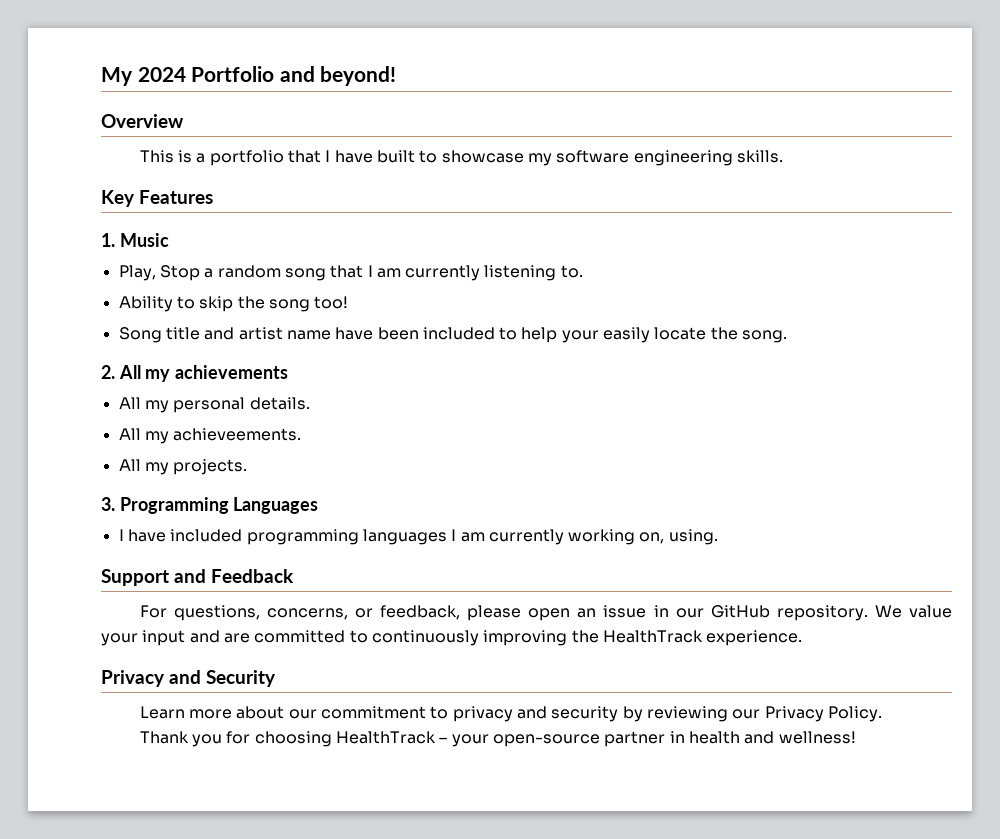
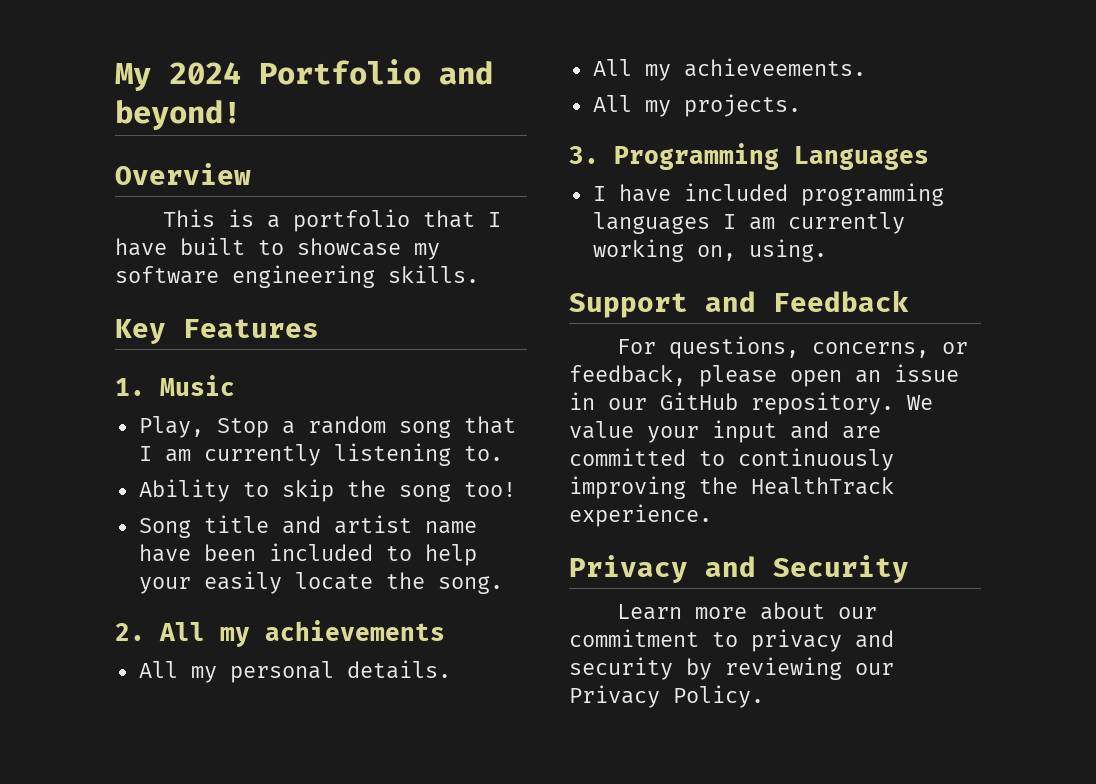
- Thank you for choosing HealthTrack – your open-source partner in health and wellness!

